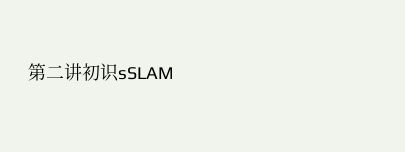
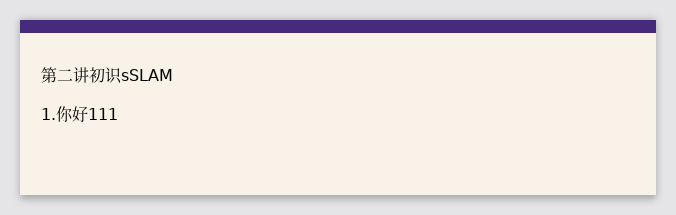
+ 1.你好111

